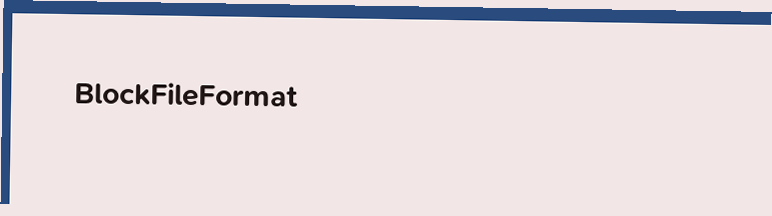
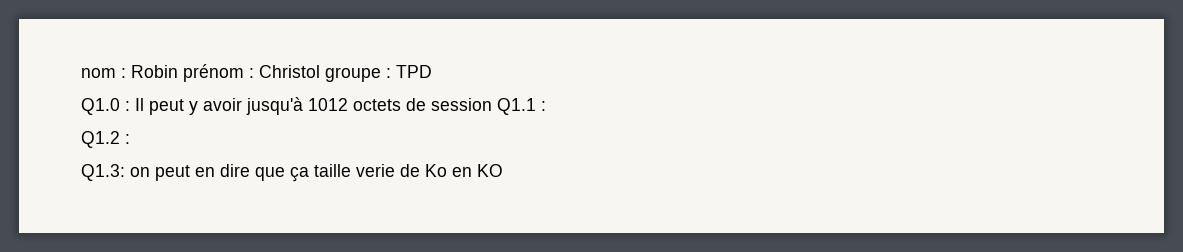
- BlockFileFormat
+ nom : Robin prénom : Christol groupe : TPD
+ Q1.0 : Il peut y avoir jusqu'à 1012 octets de session Q1.1 :
+ Q1.2 :
+ Q1.3: on peut en dire que ça taille verie de Ko en KO

